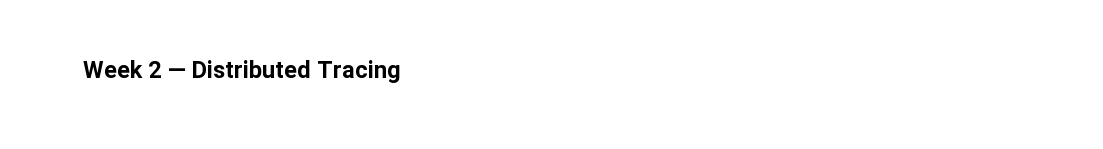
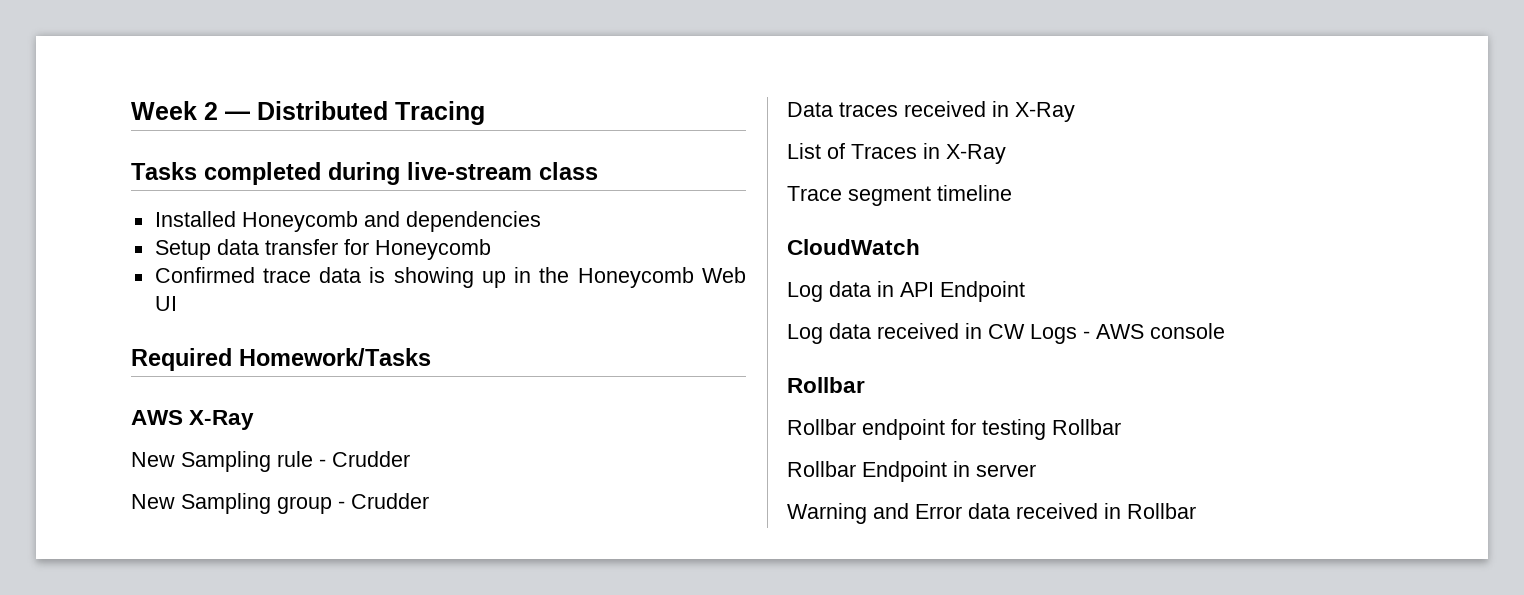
+ Tasks completed during live-stream class
+ Installed Honeycomb and dependencies
+ Setup data transfer for Honeycomb
+ Confirmed trace data is showing up in the Honeycomb Web UI
+ Required Homework/Tasks
+ AWS X-Ray
+ New Sampling rule - Crudder
+ New Sampling group - Crudder
+ Data traces received in X-Ray
+ List of Traces in X-Ray
+ Trace segment timeline
+ CloudWatch
+ Log data in API Endpoint
+ Log data received in CW Logs - AWS console
+ Rollbar
+ Rollbar endpoint for testing Rollbar
+ Rollbar Endpoint in server
+ Warning and Error data received in Rollbar

